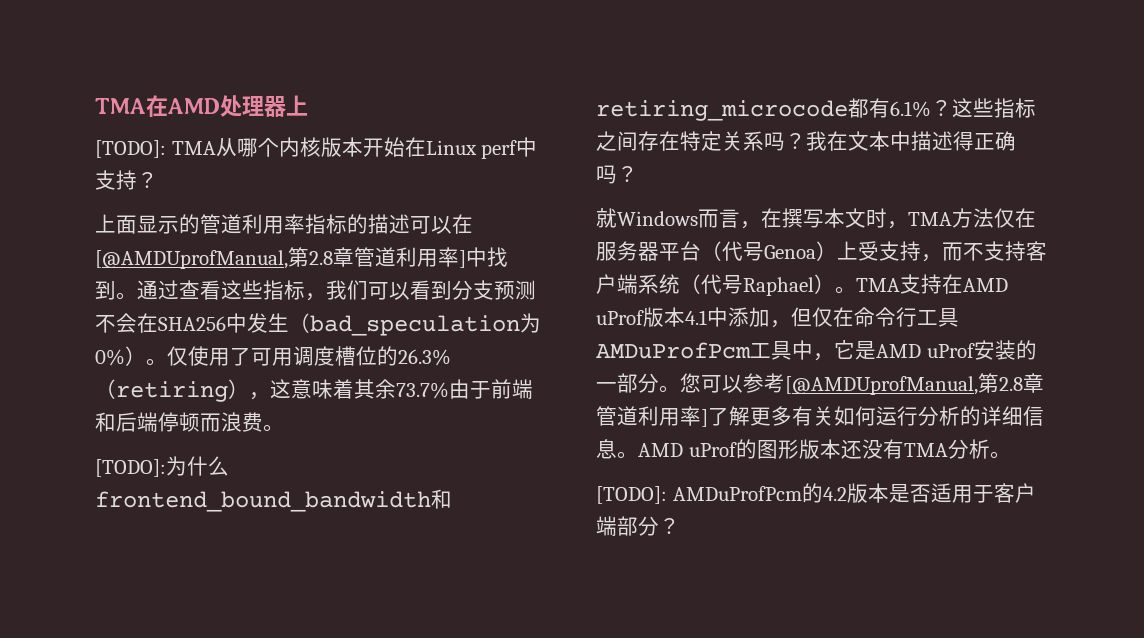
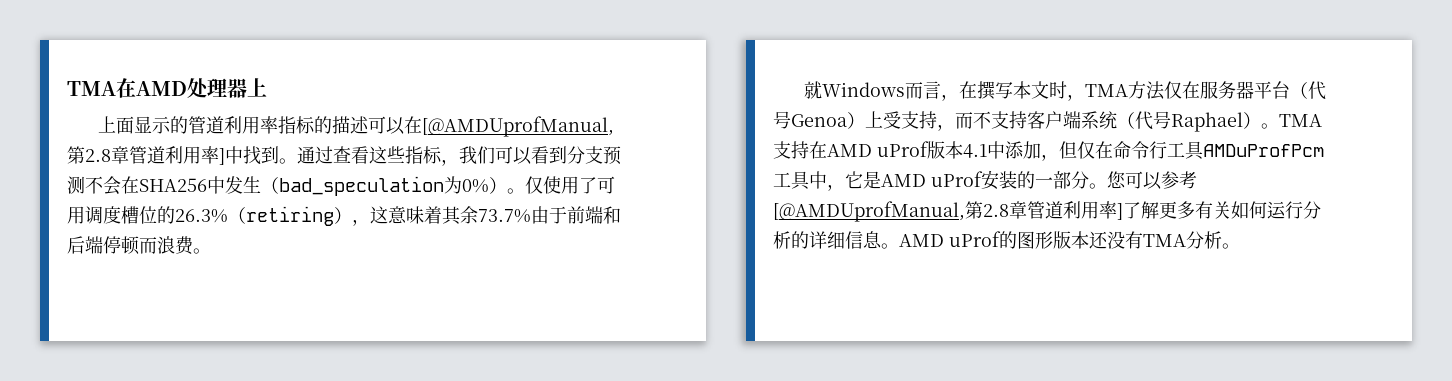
- [TODO]: TMA从哪个内核版本开始在Linux perf中支持？
- [TODO]:为什么frontend_bound_bandwidth和retiring_microcode都有6.1%？这些指标之间存在特定关系吗？我在文本中描述得正确吗？
- [TODO]: AMDuProfPcm的4.2版本是否适用于客户端部分？

